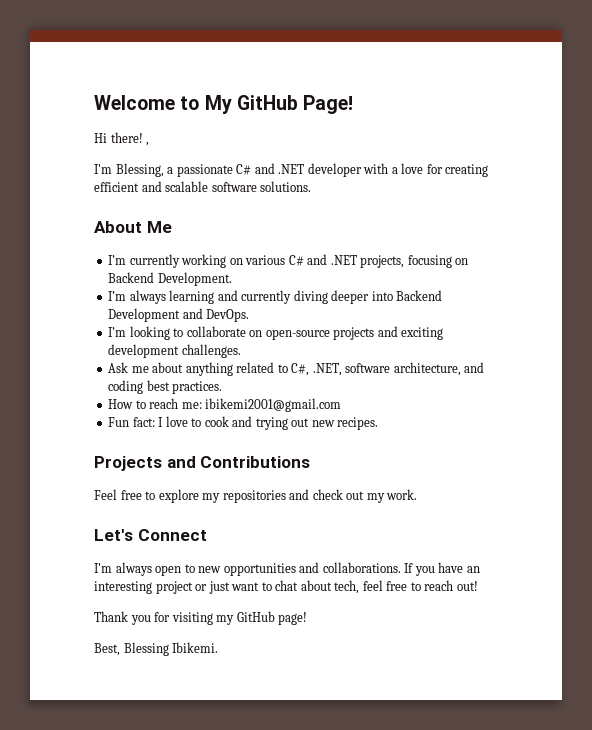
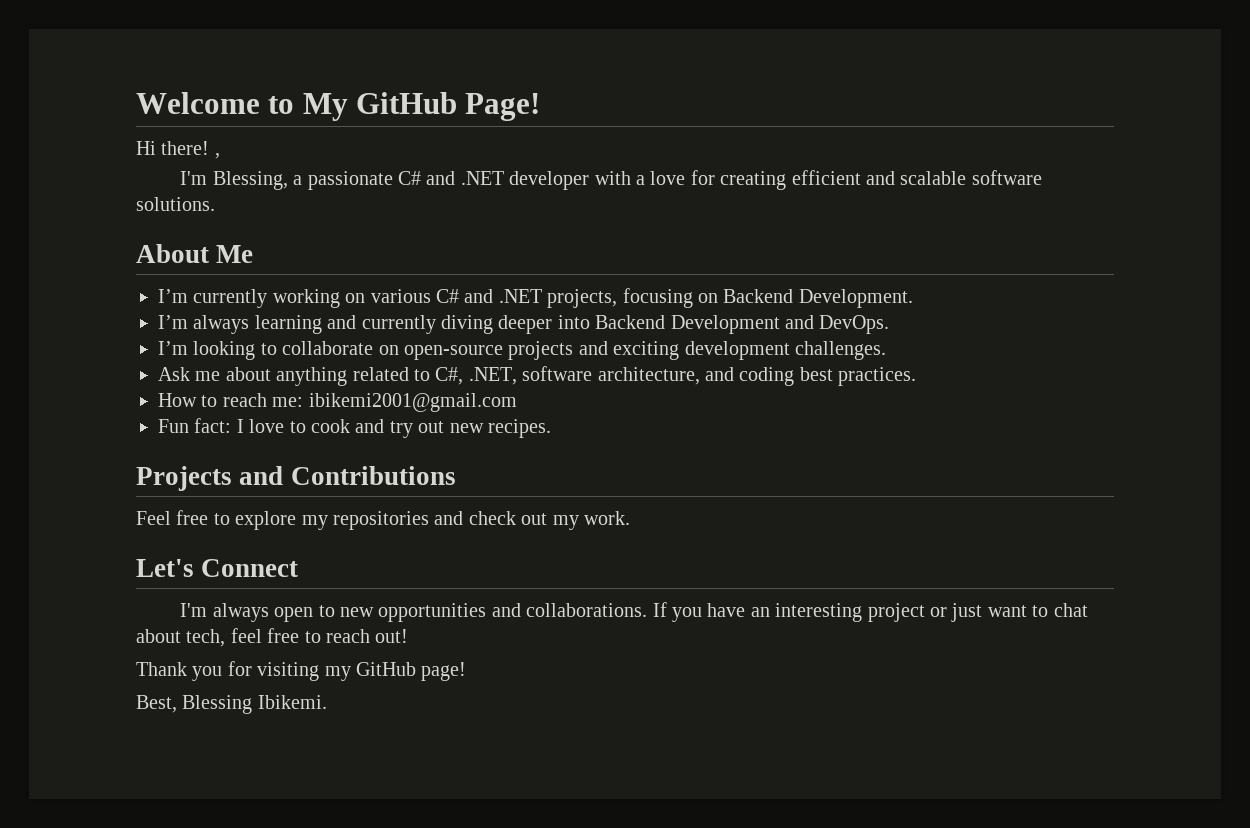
- Fun fact: I love to cook and trying out new recipes.
+ Fun fact: I love to cook and try out new recipes.

